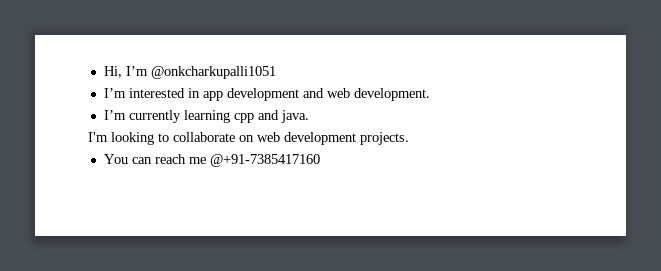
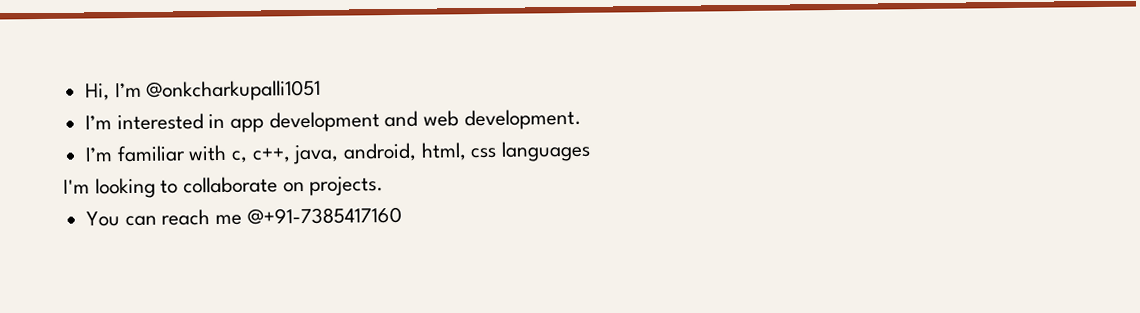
- I’m currently learning cpp and java.
+ I’m familiar with c, c++, java, android, html, css languages
- I'm looking to collaborate on web development projects.
+ I'm looking to collaborate on projects.

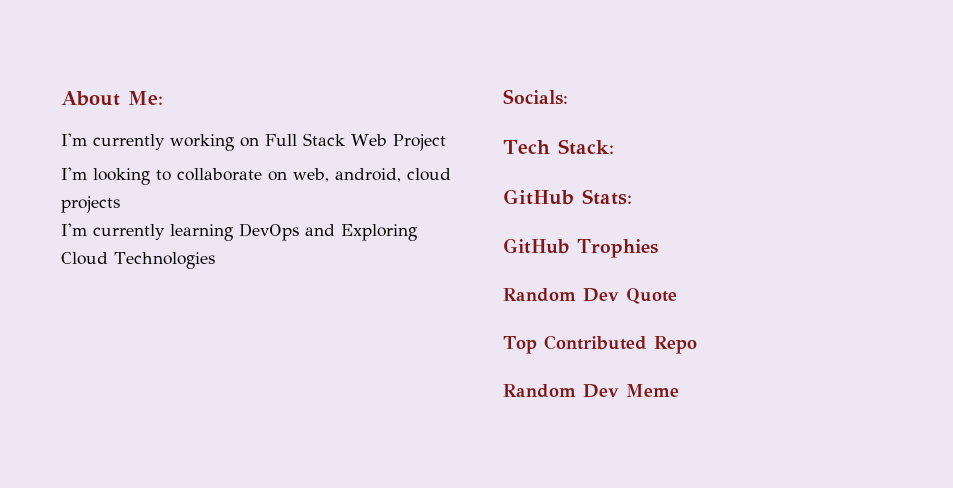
- Hi, I’m @onkcharkupalli1051
- I’m interested in app development and web development.
- I’m familiar with c, c++, java, android, html, css languages
+ About Me:
+ I'm currently working on Full Stack Web Project
- I'm looking to collaborate on projects.
- You can reach me @+91-7385417160
+ I'm looking to collaborate on web, android, cloud projects
+ I'm currently learning DevOps and Exploring Cloud Technologies
+ Socials:
+ Tech Stack:
+ GitHub Stats:
+ GitHub Trophies
+ Random Dev Quote
+ Top Contributed Repo
+ Random Dev Meme

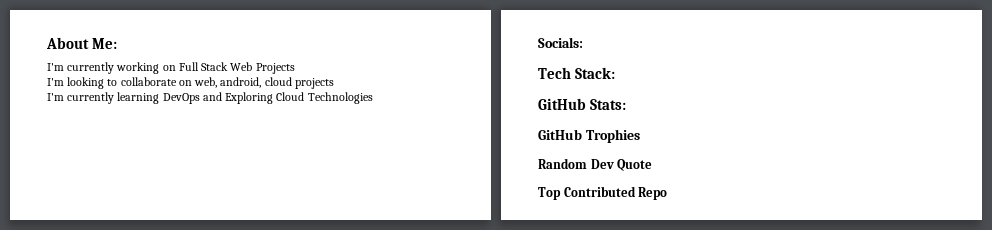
- I'm currently working on Full Stack Web Project
+ I'm currently working on Full Stack Web Projects
- Random Dev Meme

